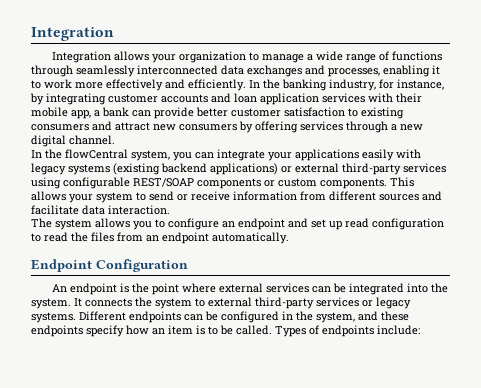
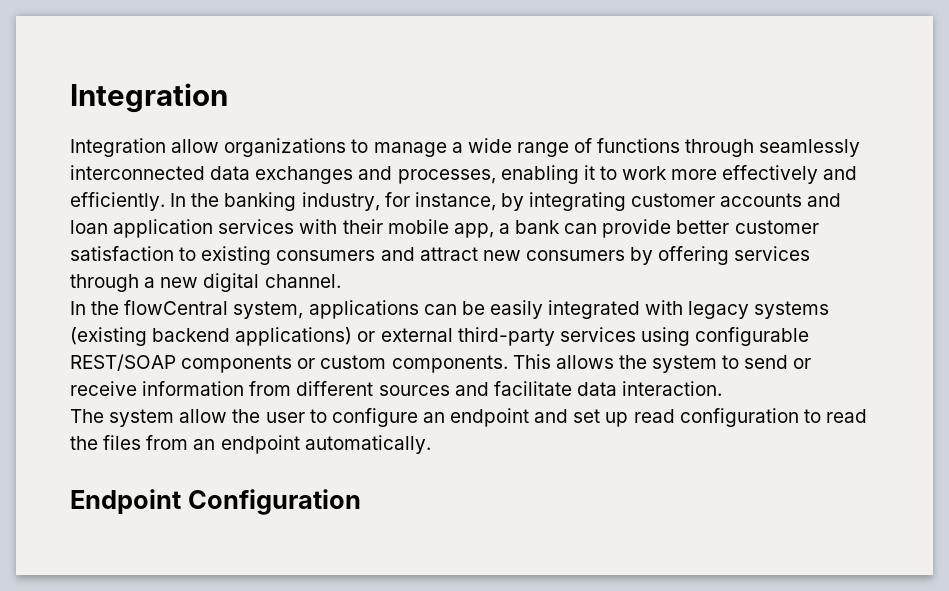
- Integration allows your organization to manage a wide range of functions through seamlessly interconnected data exchanges and processes, enabling it to work more effectively and efficiently.
+ Integration allow organizations to manage a wide range of functions through seamlessly interconnected data exchanges and processes, enabling it to work more effectively and efficiently.
- In the flowCentral system, you can integrate your applications easily with legacy systems (existing backend applications) or external third-party services using configurable REST/SOAP components or custom components.
+ In the flowCentral system, applications can be easily integrated with legacy systems (existing backend applications) or external third-party services using configurable REST/SOAP components or custom components.
- This allows your system to send or receive information from different sources and facilitate data interaction.
+ This allows the system to send or receive information from different sources and facilitate data interaction.
- The system allows you to configure an endpoint and set up read configuration to read the files from an endpoint automatically.
+ The system allow the user to configure an endpoint and set up read configuration to read the files from an endpoint automatically.
- An endpoint is the point where external services can be integrated into the system. It connects the system to external third-party services or legacy systems. Different endpoints can be configured in the system, and these endpoints specify how an item is to be called. Types of endpoints include:

